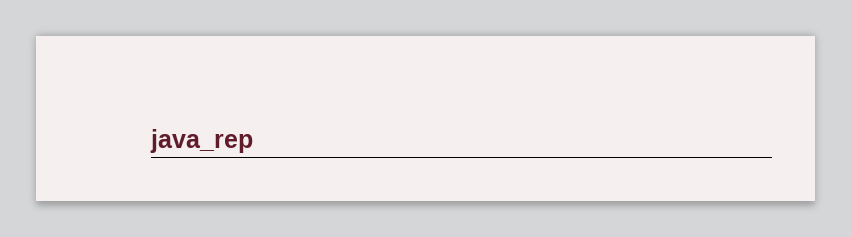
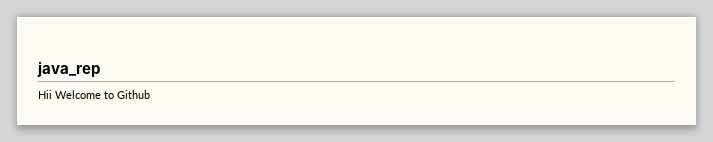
+ Hii Welcome to Github

